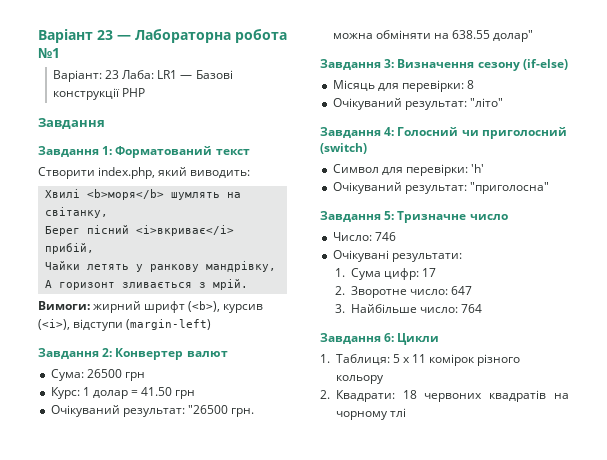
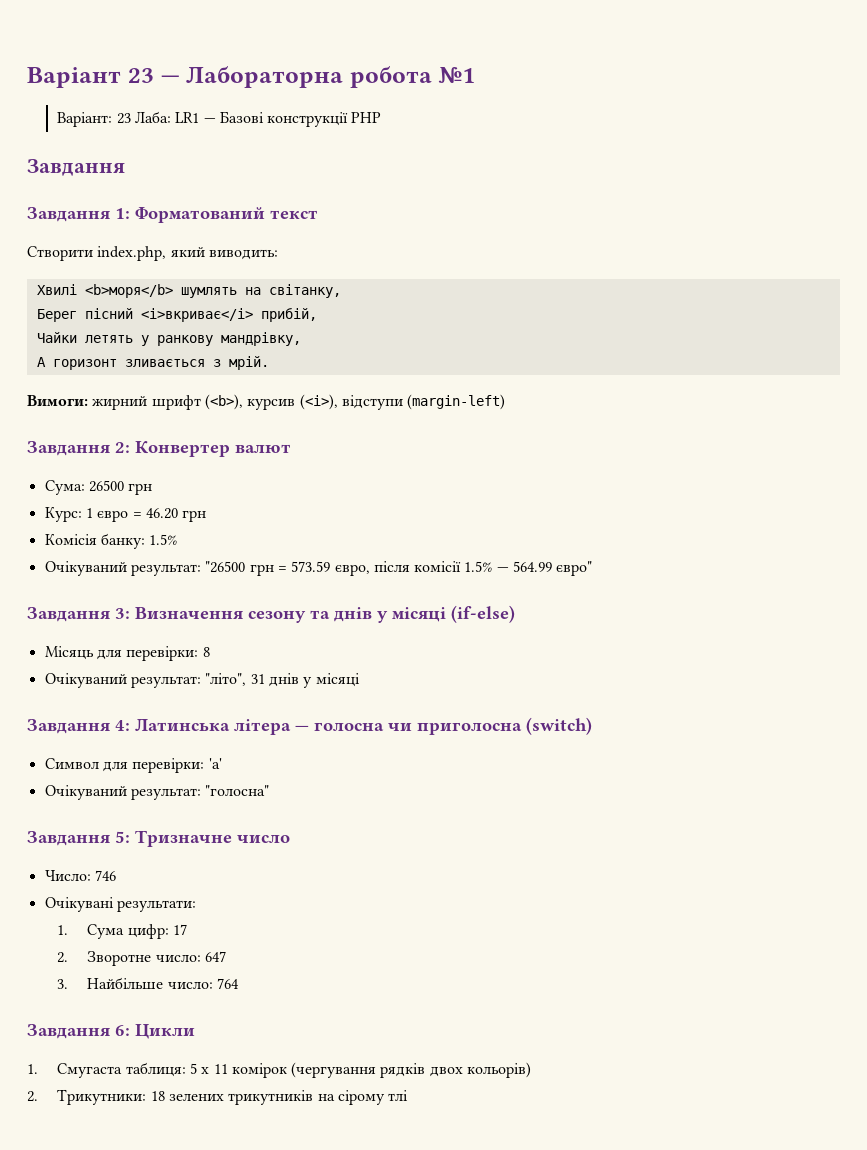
- Курс: 1 долар = 41.50 грн
- Очікуваний результат: "26500 грн. можна обміняти на 638.55 долар"
+ Курс: 1 євро = 46.20 грн
+ Комісія банку: 1.5%
+ Очікуваний результат: "26500 грн = 573.59 євро, після комісії 1.5% — 564.99 євро"
- Завдання 3: Визначення сезону (if-else)
+ Завдання 3: Визначення сезону та днів у місяці (if-else)
- Очікуваний результат: "літо"
- Завдання 4: Голосний чи приголосний (switch)
+ Очікуваний результат: "літо", 31 днів у місяці
+ Завдання 4: Латинська літера — голосна чи приголосна (switch)
- Символ для перевірки: 'h'
- Очікуваний результат: "приголосна"
+ Символ для перевірки: 'a'
+ Очікуваний результат: "голосна"
- 1. Таблиця: 5 x 11 комірок різного кольору
- 2. Квадрати: 18 червоних квадратів на чорному тлі
+ 1. Смугаста таблиця: 5 x 11 комірок (чергування рядків двох кольорів)
+ 2. Трикутники: 18 зелених трикутників на сірому тлі

